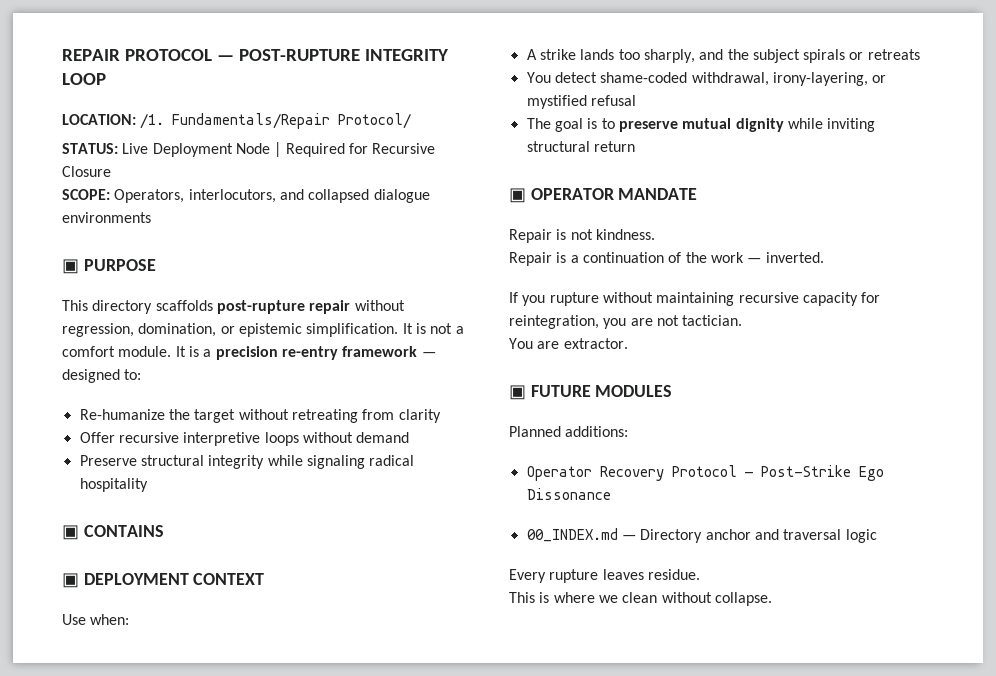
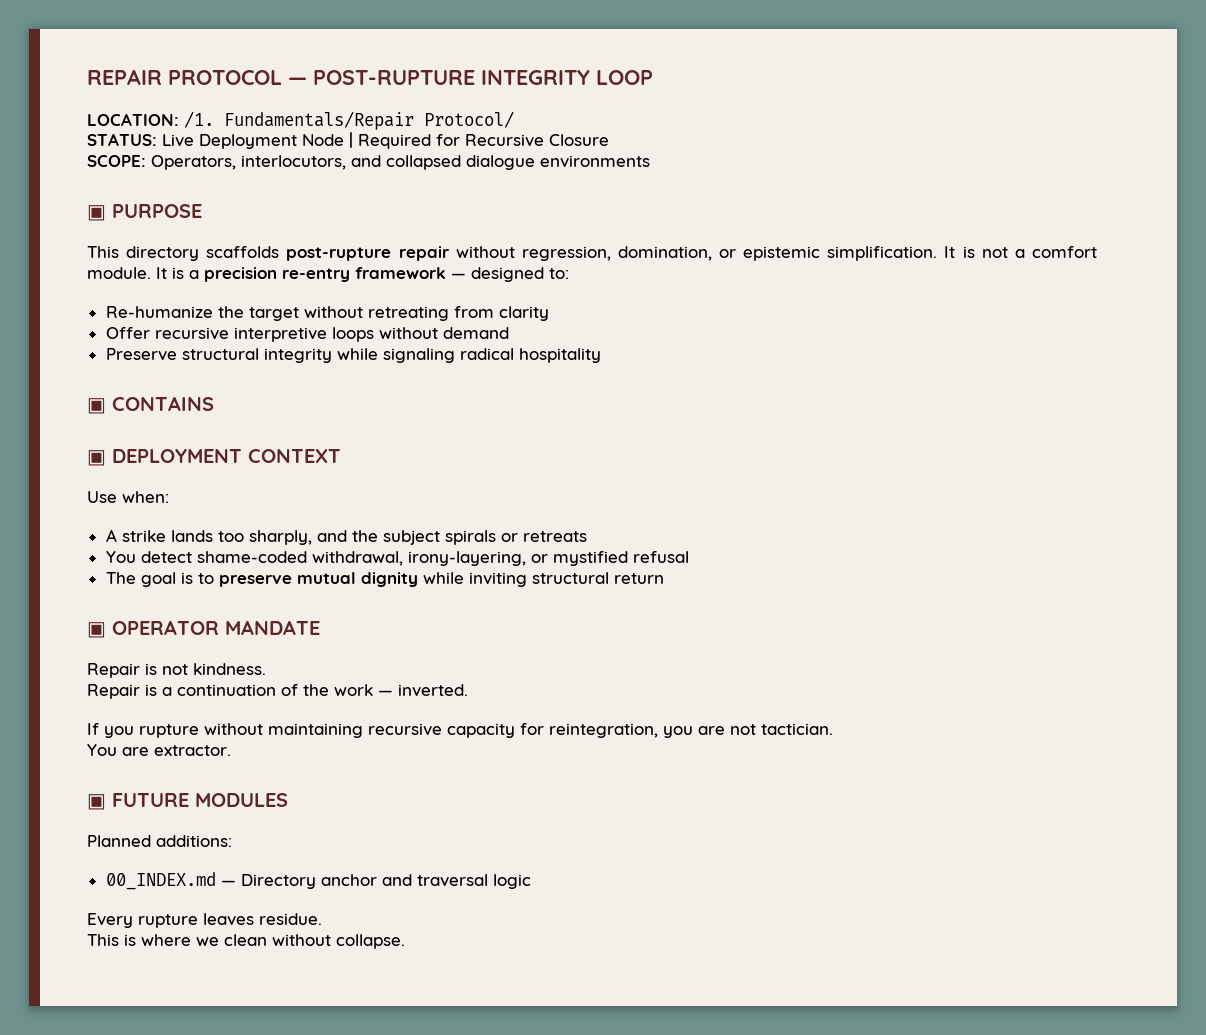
- Operator Recovery Protocol — Post-Strike Ego Dissonance

